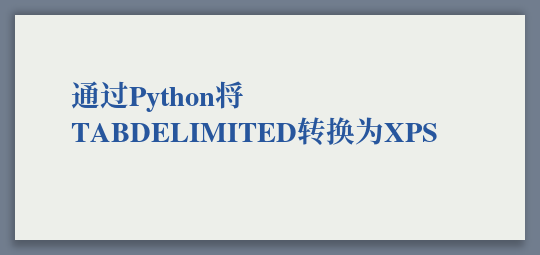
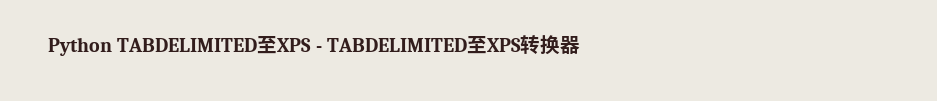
- 通过Python将TABDELIMITED转换为XPS
+ Python TABDELIMITED至XPS - TABDELIMITED至XPS转换器

